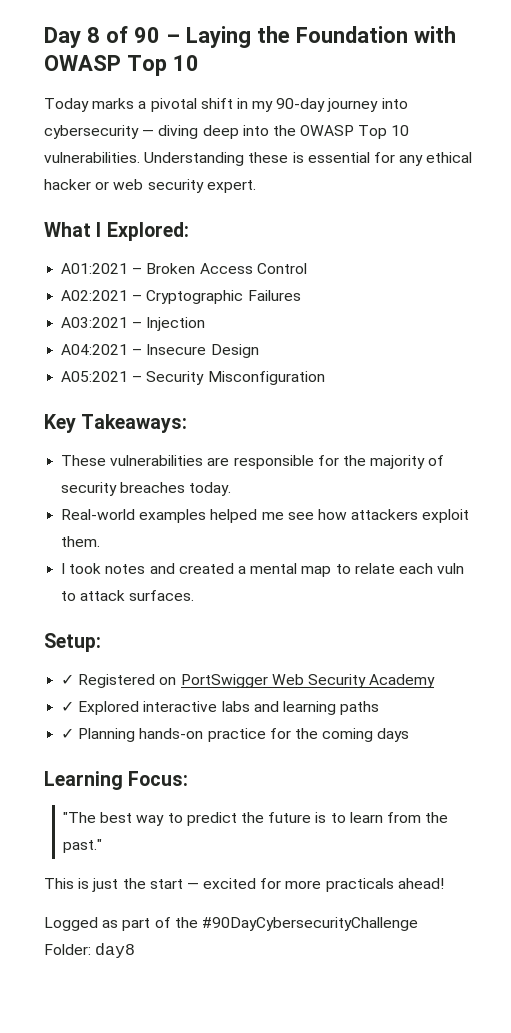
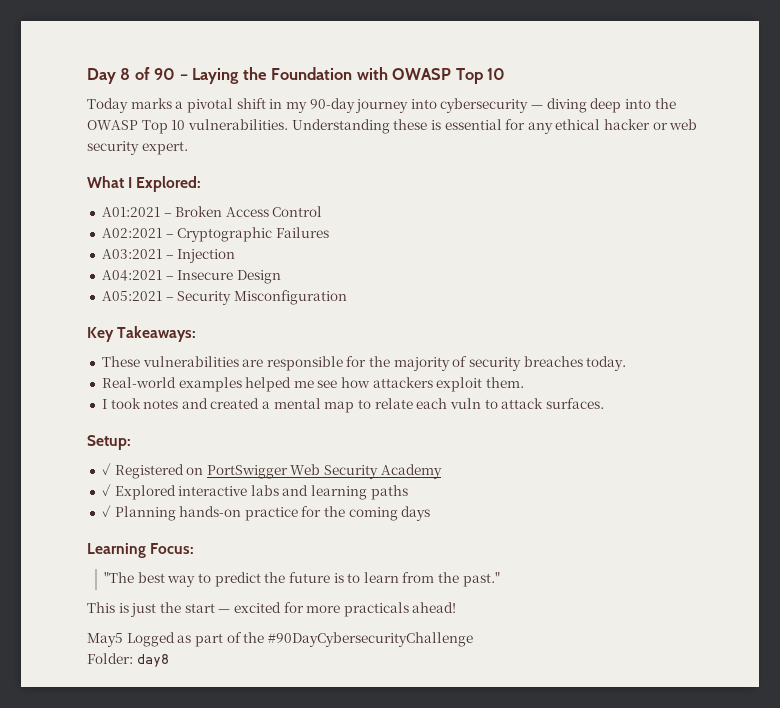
- Logged as part of the #90DayCybersecurityChallenge
+ May5 Logged as part of the #90DayCybersecurityChallenge

